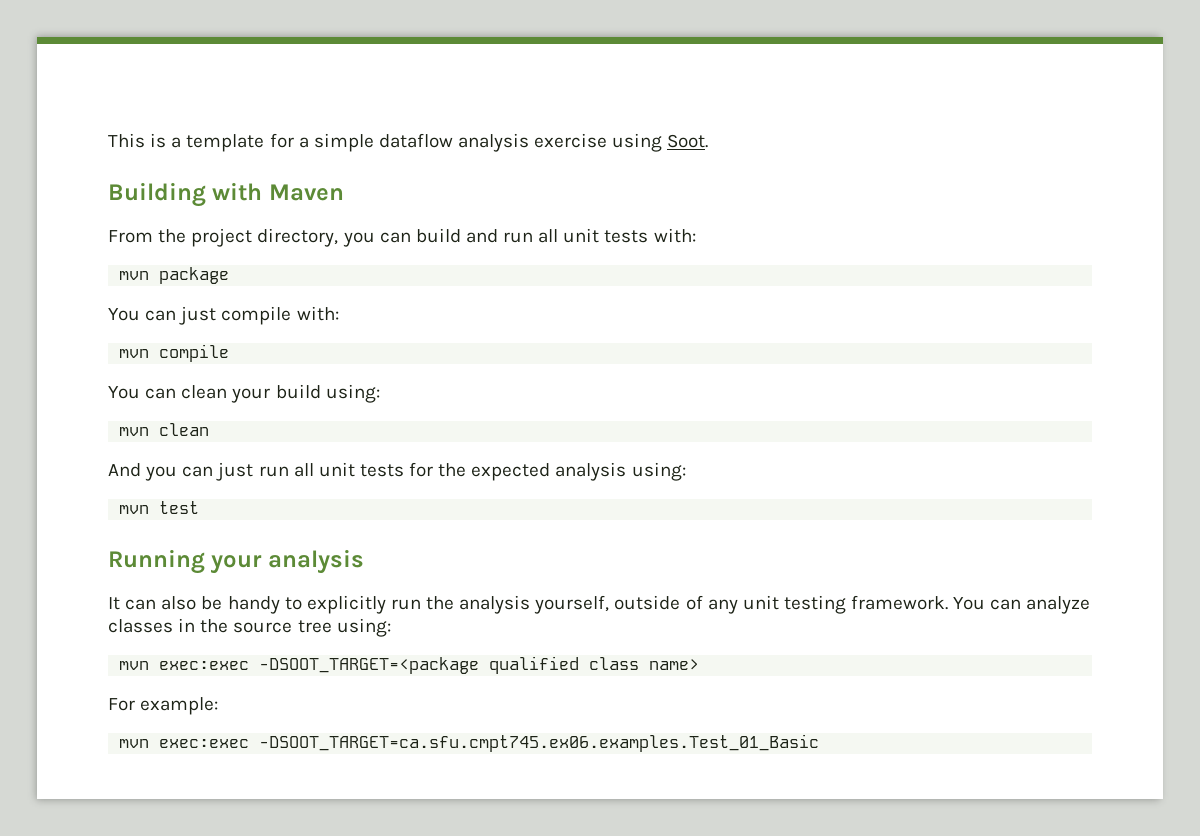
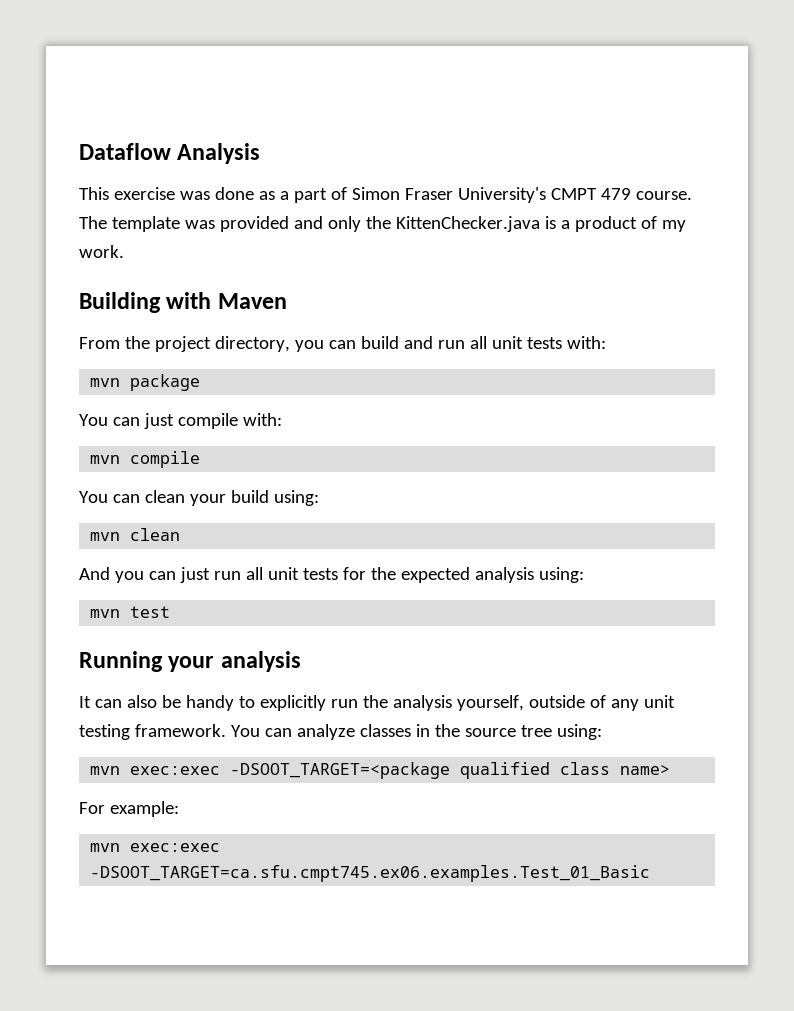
- This is a template for a simple dataflow analysis exercise using Soot.
+ Dataflow Analysis
+ This exercise was done as a part of Simon Fraser University's CMPT 479 course. The template was provided and only the KittenChecker.java is a product of my work.

